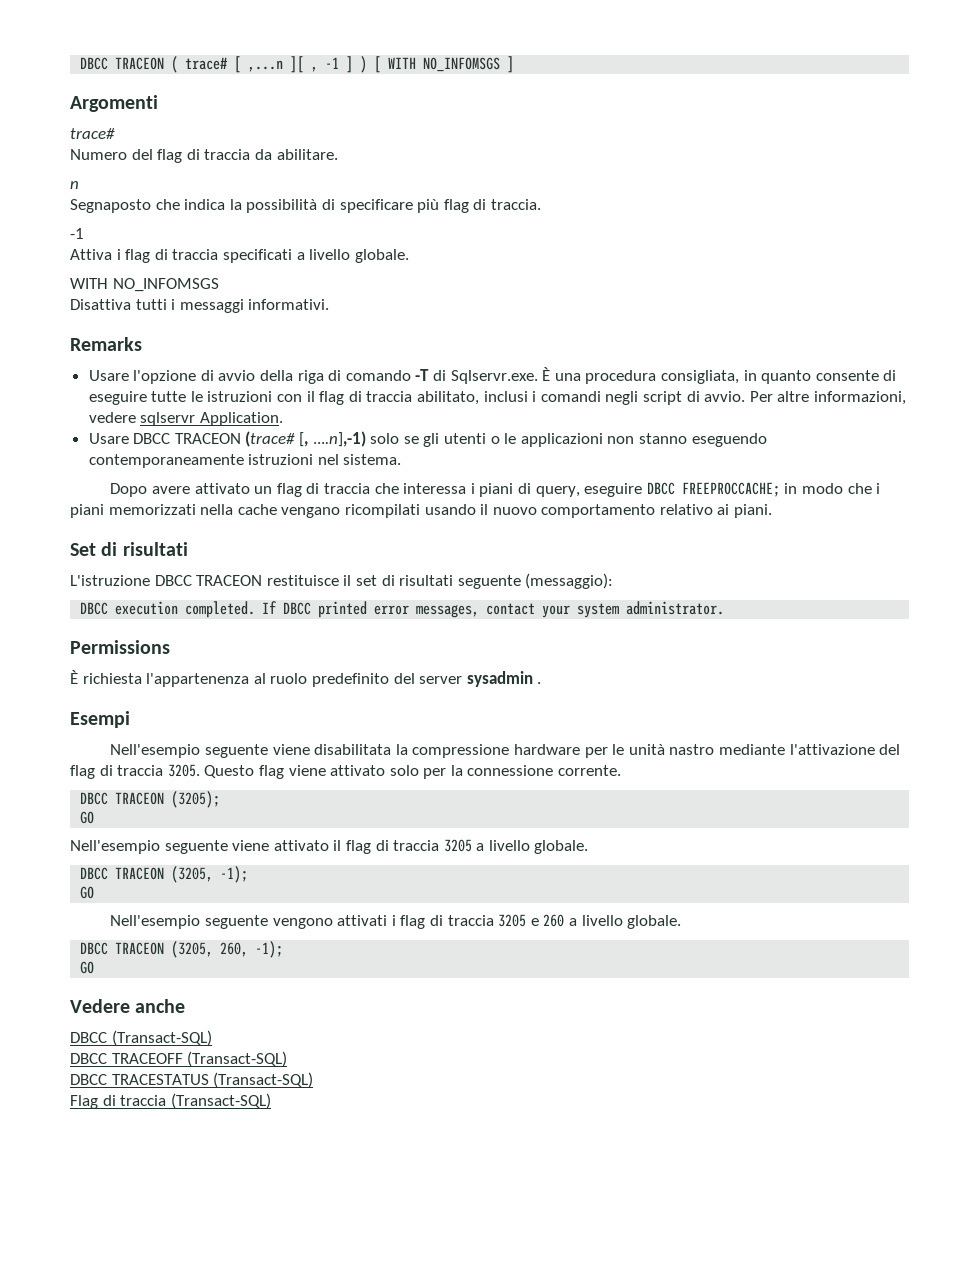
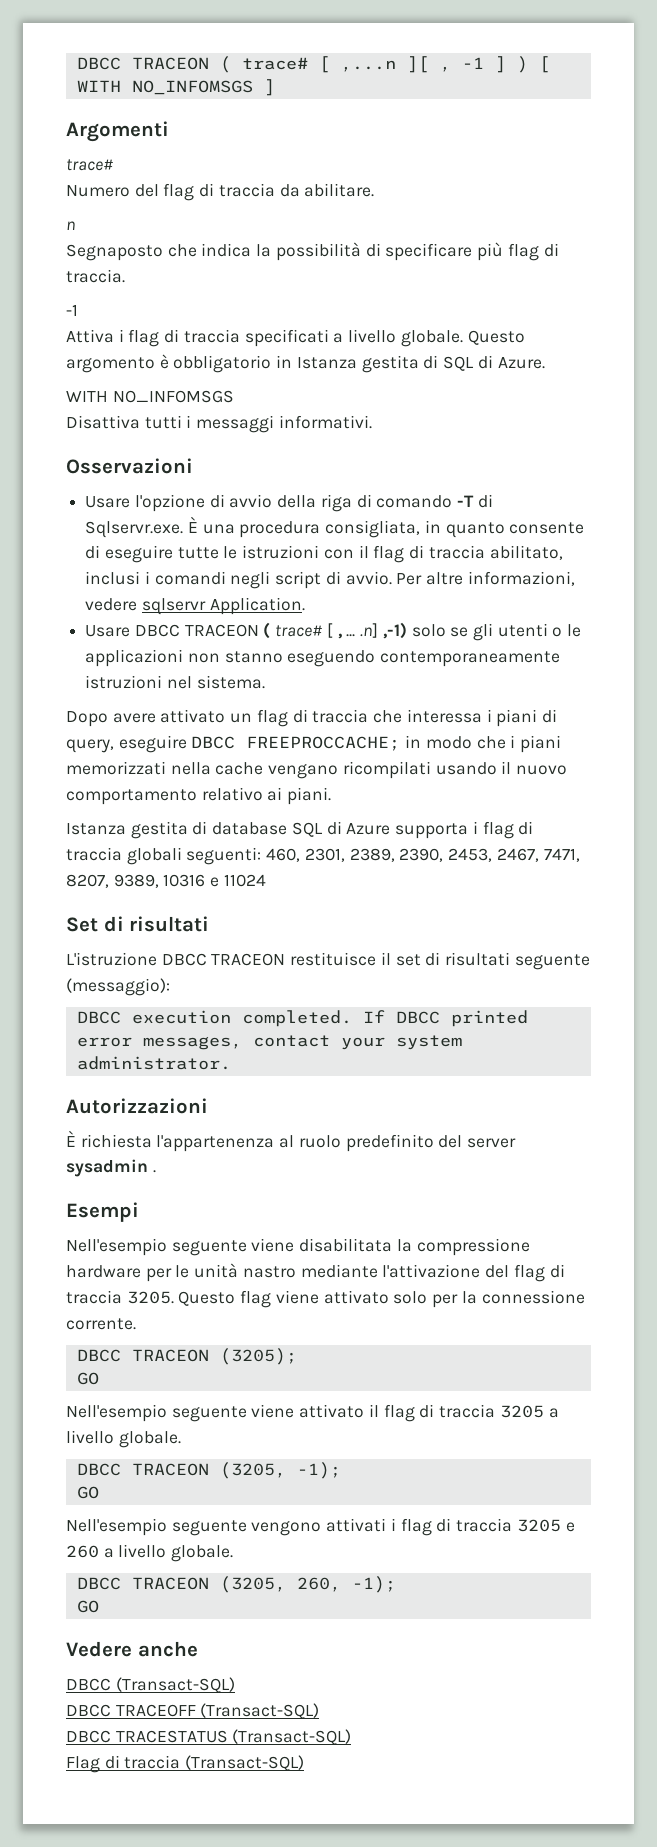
+ Questo argomento è obbligatorio in Istanza gestita di SQL di Azure.
- Remarks
+ Osservazioni
- Usare DBCC TRACEON (trace# [, ....n],-1) solo se gli utenti o le applicazioni non stanno eseguendo contemporaneamente istruzioni nel sistema.
+ Usare DBCC TRACEON ( trace# [ , ... .n] ,-1) solo se gli utenti o le applicazioni non stanno eseguendo contemporaneamente istruzioni nel sistema.
+ Istanza gestita di database SQL di Azure supporta i flag di traccia globali seguenti: 460, 2301, 2389, 2390, 2453, 2467, 7471, 8207, 9389, 10316 e 11024
- Permissions
+ Autorizzazioni

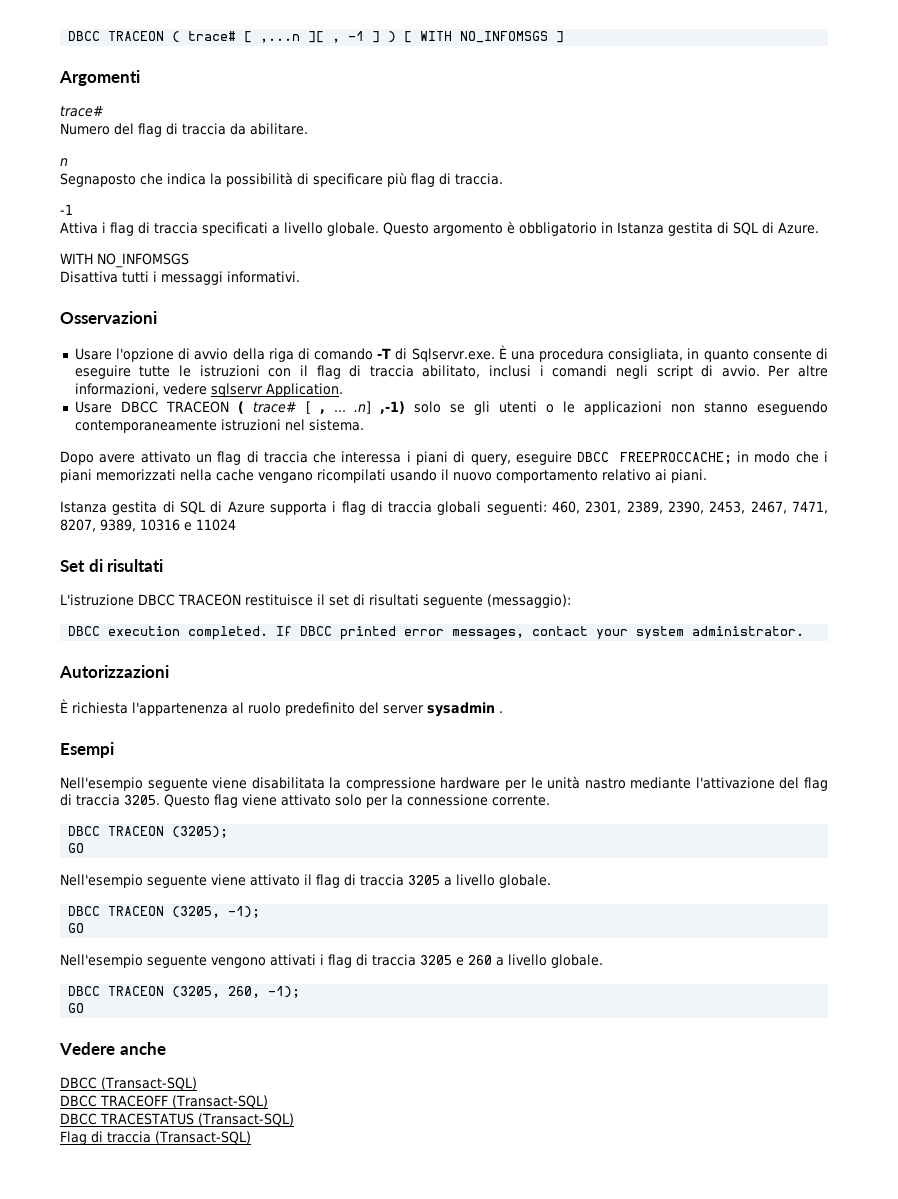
- Istanza gestita di database SQL di Azure supporta i flag di traccia globali seguenti: 460, 2301, 2389, 2390, 2453, 2467, 7471, 8207, 9389, 10316 e 11024
+ Istanza gestita di SQL di Azure supporta i flag di traccia globali seguenti: 460, 2301, 2389, 2390, 2453, 2467, 7471, 8207, 9389, 10316 e 11024

